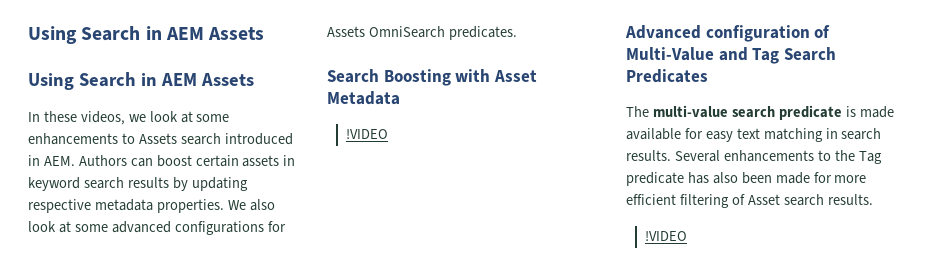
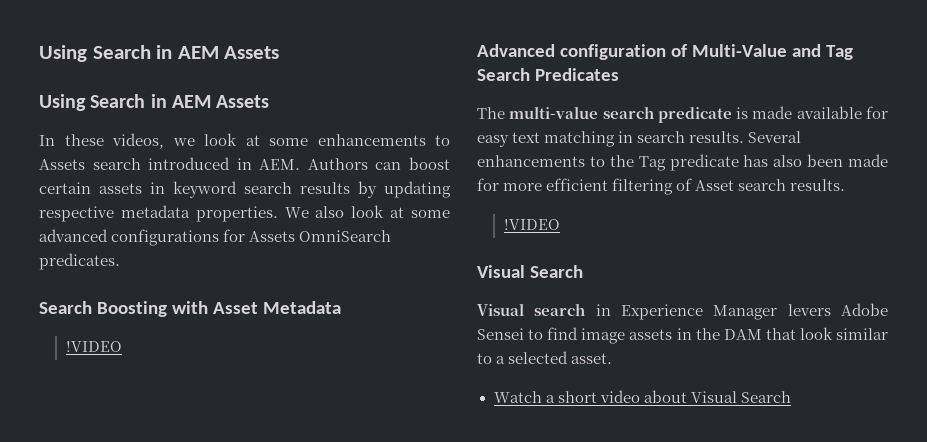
  Several enhancements to the Tag predicate has also been made for more efficient filtering of Asset search results.
  !VIDEO
+ Visual Search
+ Visual search in Experience Manager levers Adobe Sensei to find image assets in the DAM that look similar to a selected asset.
+ Watch a short video about Visual Search

